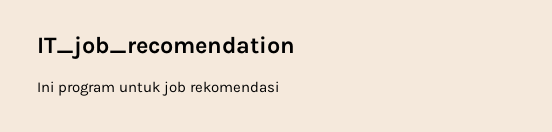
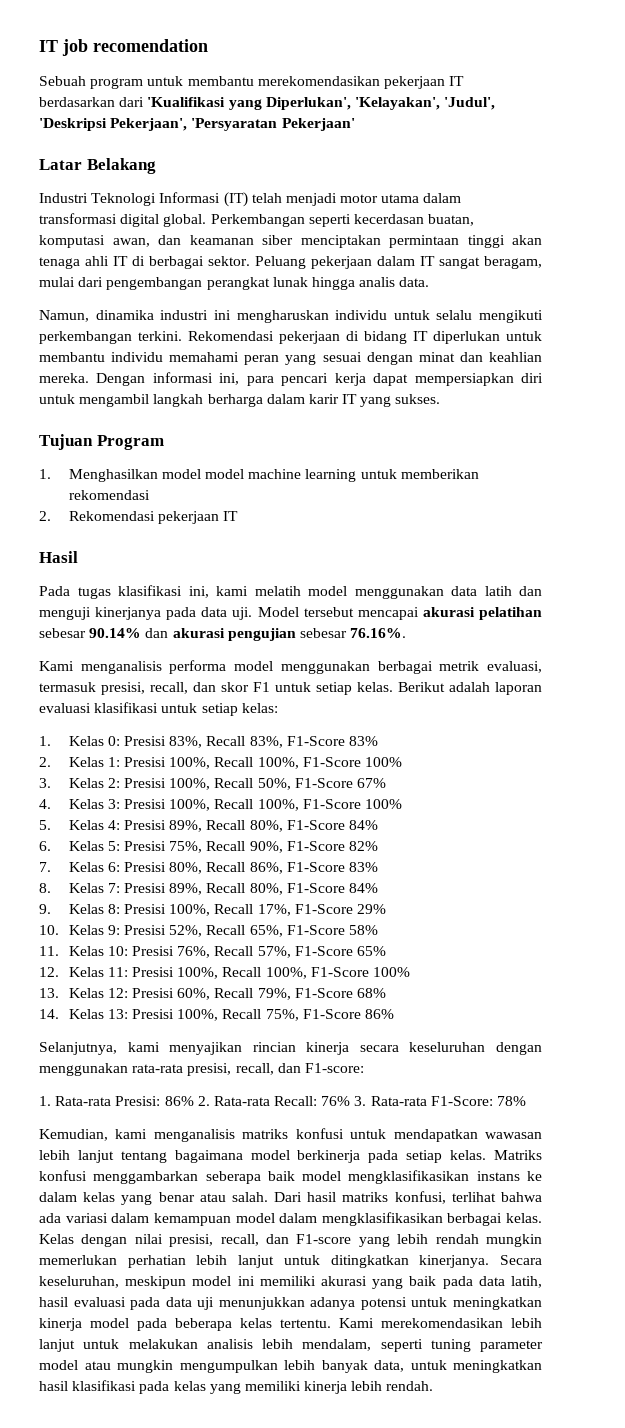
- IT_job_recomendation
- Ini program untuk job rekomendasi
+ IT job recomendation
+ Sebuah program untuk membantu merekomendasikan pekerjaan IT berdasarkan dari 'Kualifikasi yang Diperlukan', 'Kelayakan', 'Judul', 'Deskripsi Pekerjaan', 'Persyaratan Pekerjaan'
+ Latar Belakang
+ Industri Teknologi Informasi (IT) telah menjadi motor utama dalam transformasi digital global. Perkembangan seperti kecerdasan buatan, komputasi awan, dan keamanan siber menciptakan permintaan tinggi akan tenaga ahli IT di berbagai sektor. Peluang pekerjaan dalam IT sangat beragam, mulai dari pengembangan perangkat lunak hingga analis data.
+ Namun, dinamika industri ini mengharuskan individu untuk selalu mengikuti perkembangan terkini. Rekomendasi pekerjaan di bidang IT diperlukan untuk membantu individu memahami peran yang sesuai dengan minat dan keahlian mereka. Dengan informasi ini, para pencari kerja dapat mempersiapkan diri untuk mengambil langkah berharga dalam karir IT yang sukses.
+ Tujuan Program
+ 1. Menghasilkan model model machine learning untuk memberikan rekomendasi
+ 2. Rekomendasi pekerjaan IT
+ Hasil
+ Pada tugas klasifikasi ini, kami melatih model menggunakan data latih dan menguji kinerjanya pada data uji. Model tersebut mencapai akurasi pelatihan sebesar 90.14% dan akurasi pengujian sebesar 76.16%.
+ Kami menganalisis performa model menggunakan berbagai metrik evaluasi, termasuk presisi, recall, dan skor F1 untuk setiap kelas. Berikut adalah laporan evaluasi klasifikasi untuk setiap kelas:
+ 1. Kelas 0: Presisi 83%, Recall 83%, F1-Score 83%
+ 2. Kelas 1: Presisi 100%, Recall 100%, F1-Score 100%
+ 3. Kelas 2: Presisi 100%, Recall 50%, F1-Score 67%
+ 4. Kelas 3: Presisi 100%, Recall 100%, F1-Score 100%
+ 5. Kelas 4: Presisi 89%, Recall 80%, F1-Score 84%
+ 6. Kelas 5: Presisi 75%, Recall 90%, F1-Score 82%
+ 7. Kelas 6: Presisi 80%, Recall 86%, F1-Score 83%
+ 8. Kelas 7: Presisi 89%, Recall 80%, F1-Score 84%
+ 9. Kelas 8: Presisi 100%, Recall 17%, F1-Score 29%
+ 10. Kelas 9: Presisi 52%, Recall 65%, F1-Score 58%
+ 11. Kelas 10: Presisi 76%, Recall 57%, F1-Score 65%
+ 12. Kelas 11: Presisi 100%, Recall 100%, F1-Score 100%
+ 13. Kelas 12: Presisi 60%, Recall 79%, F1-Score 68%
+ 14. Kelas 13: Presisi 100%, Recall 75%, F1-Score 86%
+ Selanjutnya, kami menyajikan rincian kinerja secara keseluruhan dengan menggunakan rata-rata presisi, recall, dan F1-score:
+ 1. Rata-rata Presisi: 86% 2. Rata-rata Recall: 76% 3. Rata-rata F1-Score: 78%
+ Kemudian, kami menganalisis matriks konfusi untuk mendapatkan wawasan lebih lanjut tentang bagaimana model berkinerja pada setiap kelas. Matriks konfusi menggambarkan seberapa baik model mengklasifikasikan instans ke dalam kelas yang benar atau salah. Dari hasil matriks konfusi, terlihat bahwa ada variasi dalam kemampuan model dalam mengklasifikasikan berbagai kelas. Kelas dengan nilai presisi, recall, dan F1-score yang lebih rendah mungkin memerlukan perhatian lebih lanjut untuk ditingkatkan kinerjanya. Secara keseluruhan, meskipun model ini memiliki akurasi yang baik pada data latih, hasil evaluasi pada data uji menunjukkan adanya potensi untuk meningkatkan kinerja model pada beberapa kelas tertentu. Kami merekomendasikan lebih lanjut untuk melakukan analisis lebih mendalam, seperti tuning parameter model atau mungkin mengumpulkan lebih banyak data, untuk meningkatkan hasil klasifikasi pada kelas yang memiliki kinerja lebih rendah.

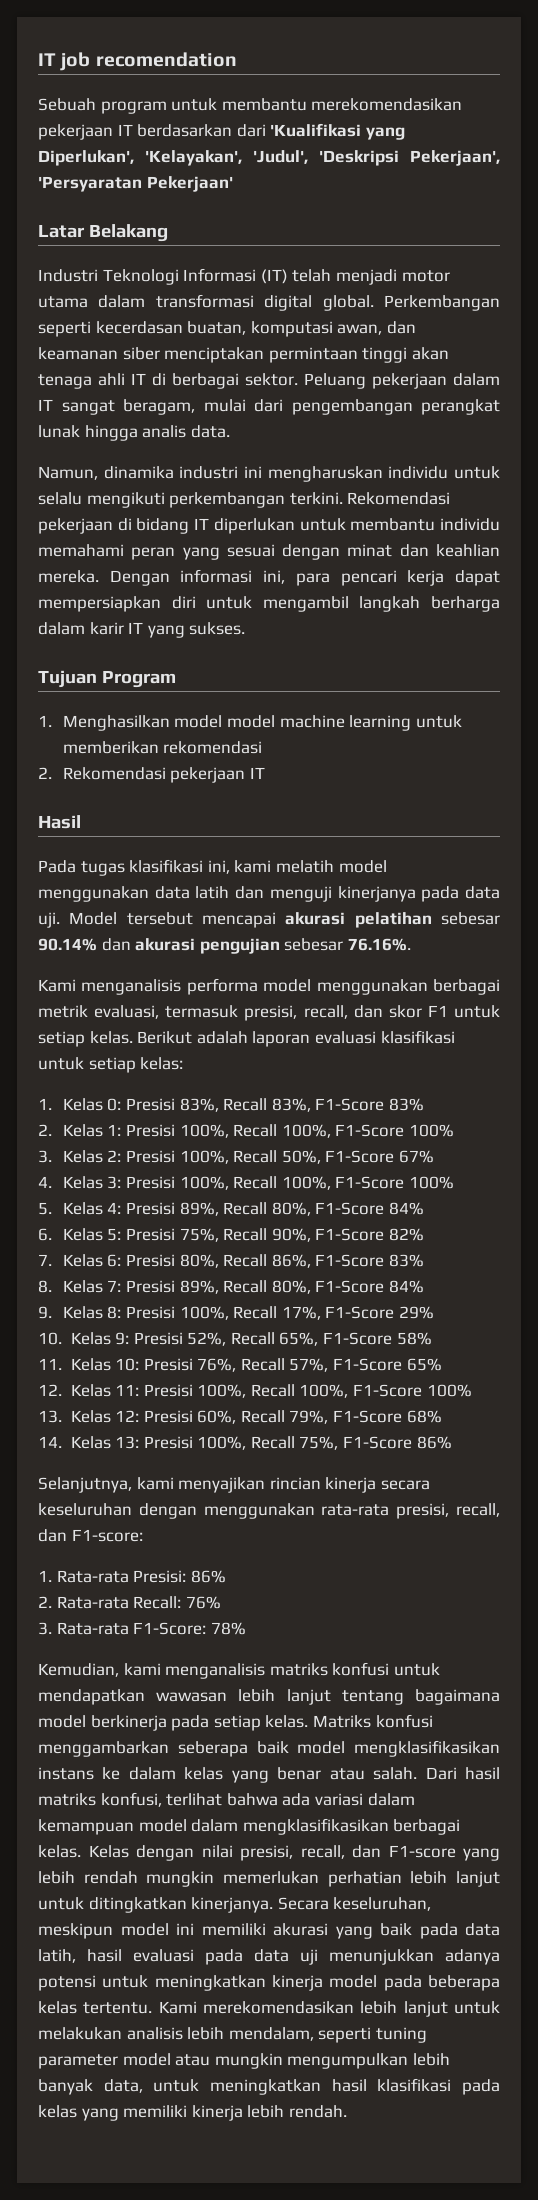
- 1. Rata-rata Presisi: 86% 2. Rata-rata Recall: 76% 3. Rata-rata F1-Score: 78%
+ 1. Rata-rata Presisi: 86%
+ 2. Rata-rata Recall: 76%
+ 3. Rata-rata F1-Score: 78%

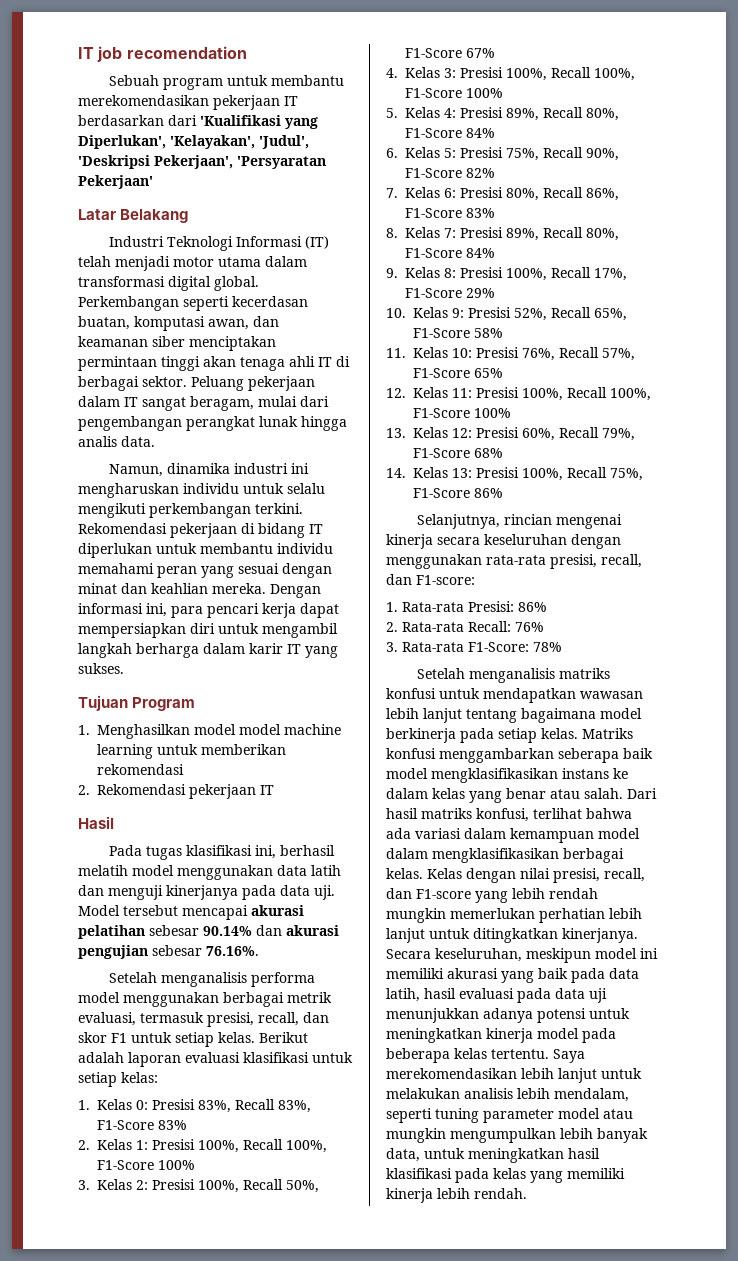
- Pada tugas klasifikasi ini, kami melatih model menggunakan data latih dan menguji kinerjanya pada data uji.
+ Pada tugas klasifikasi ini, berhasil melatih model menggunakan data latih dan menguji kinerjanya pada data uji.
- Kami menganalisis performa model menggunakan berbagai metrik evaluasi, termasuk presisi, recall, dan skor F1 untuk setiap kelas.
+ Setelah menganalisis performa model menggunakan berbagai metrik evaluasi, termasuk presisi, recall, dan skor F1 untuk setiap kelas.
- Selanjutnya, kami menyajikan rincian kinerja secara keseluruhan dengan menggunakan rata-rata presisi, recall, dan F1-score:
+ Selanjutnya, rincian mengenai kinerja secara keseluruhan dengan menggunakan rata-rata presisi, recall, dan F1-score:
- Kemudian, kami menganalisis matriks konfusi untuk mendapatkan wawasan lebih lanjut tentang bagaimana model berkinerja pada setiap kelas.
+ Setelah menganalisis matriks konfusi untuk mendapatkan wawasan lebih lanjut tentang bagaimana model berkinerja pada setiap kelas.
- Kami merekomendasikan lebih lanjut untuk melakukan analisis lebih mendalam, seperti tuning parameter model atau mungkin mengumpulkan lebih banyak data, untuk meningkatkan hasil klasifikasi pada kelas yang memiliki kinerja lebih rendah.
+ Saya merekomendasikan lebih lanjut untuk melakukan analisis lebih mendalam, seperti tuning parameter model atau mungkin mengumpulkan lebih banyak data, untuk meningkatkan hasil klasifikasi pada kelas yang memiliki kinerja lebih rendah.

